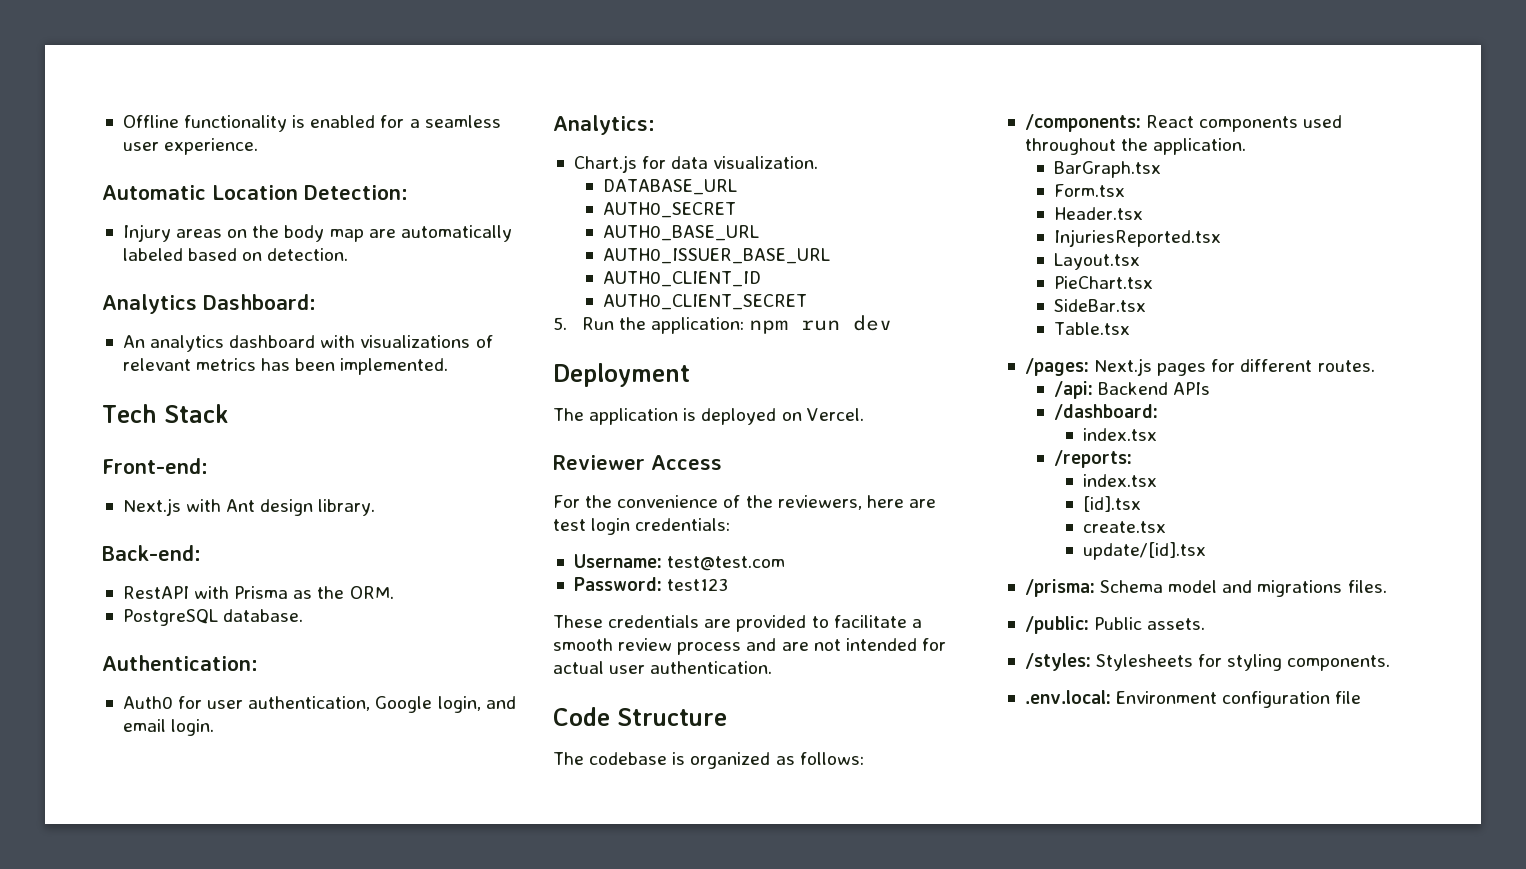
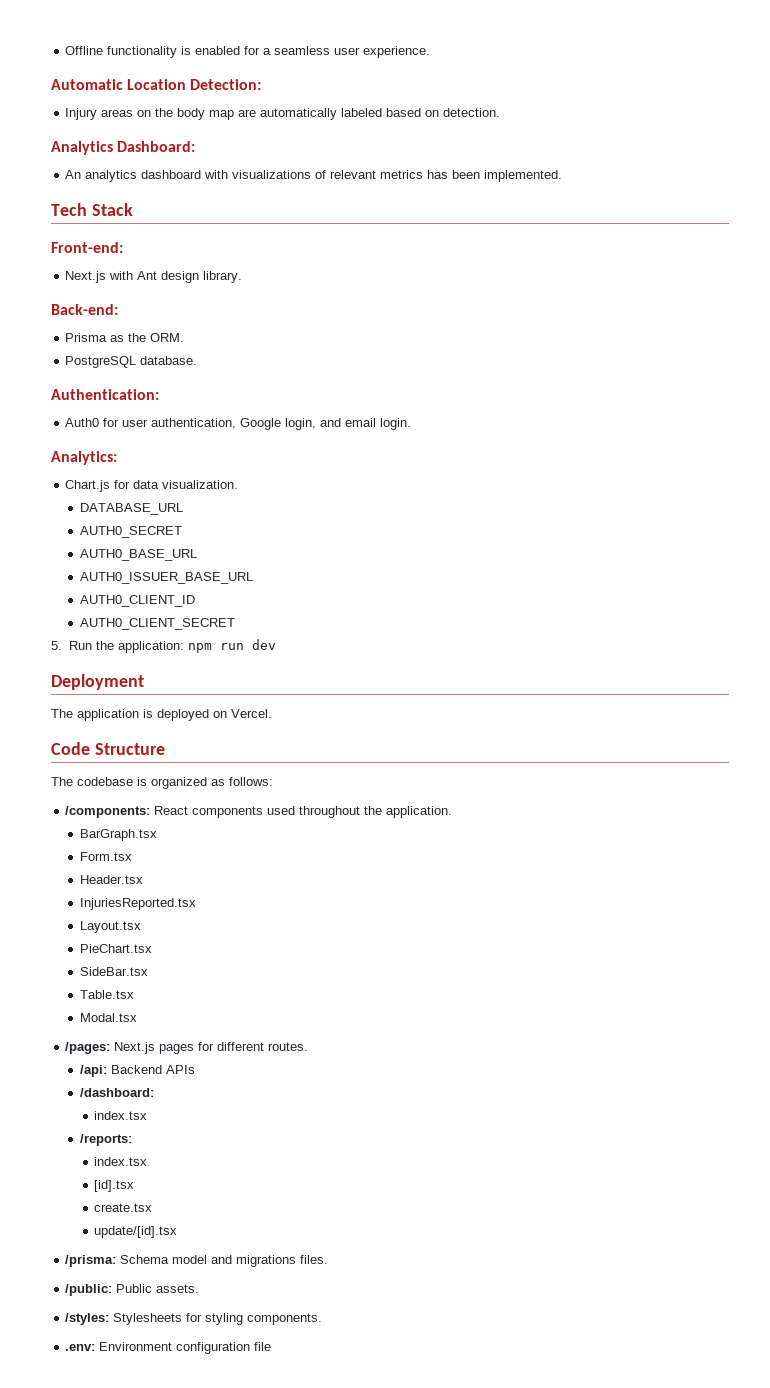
- RestAPI with Prisma as the ORM.
+ Prisma as the ORM.
- Reviewer Access
- For the convenience of the reviewers, here are test login credentials:
- Username: test@test.com
- Password: test123
- These credentials are provided to facilitate a smooth review process and are not intended for actual user authentication.
+ Modal.tsx
- .env.local: Environment configuration file
+ .env: Environment configuration file

